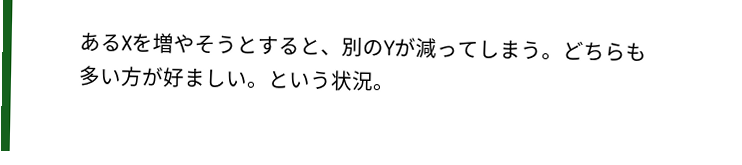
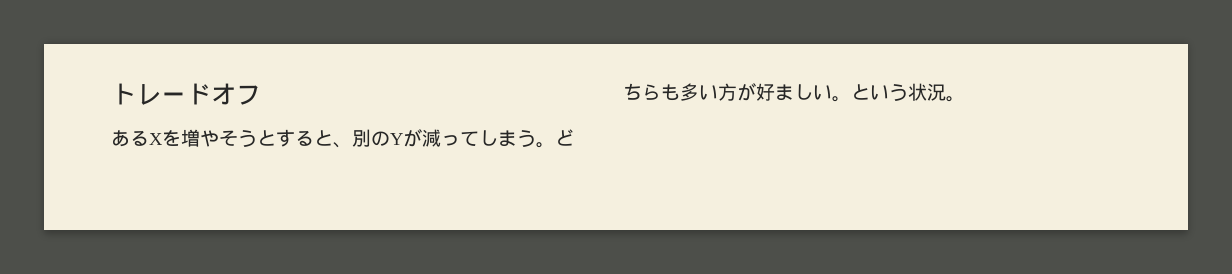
+ トレードオフ

